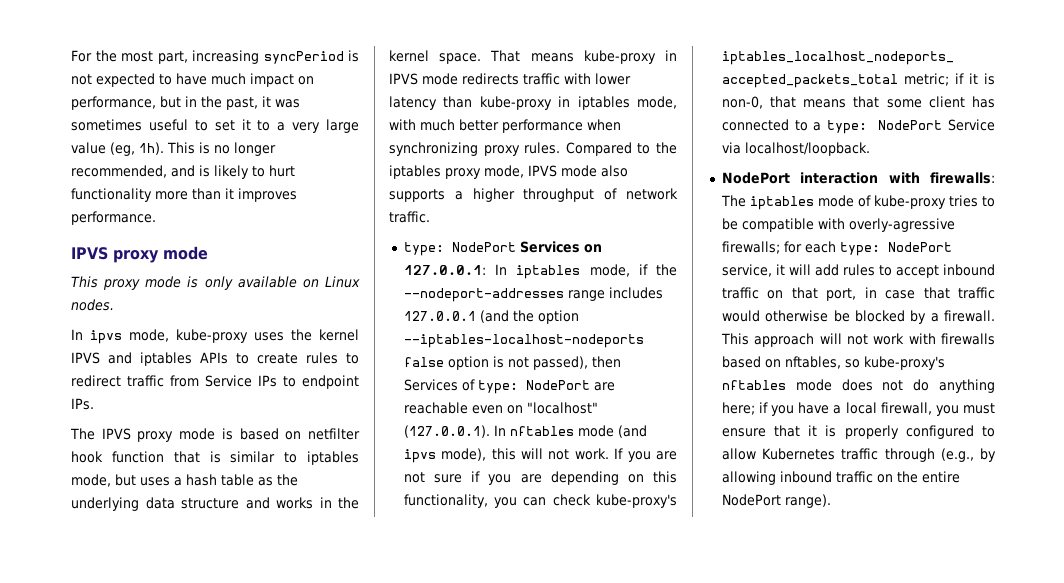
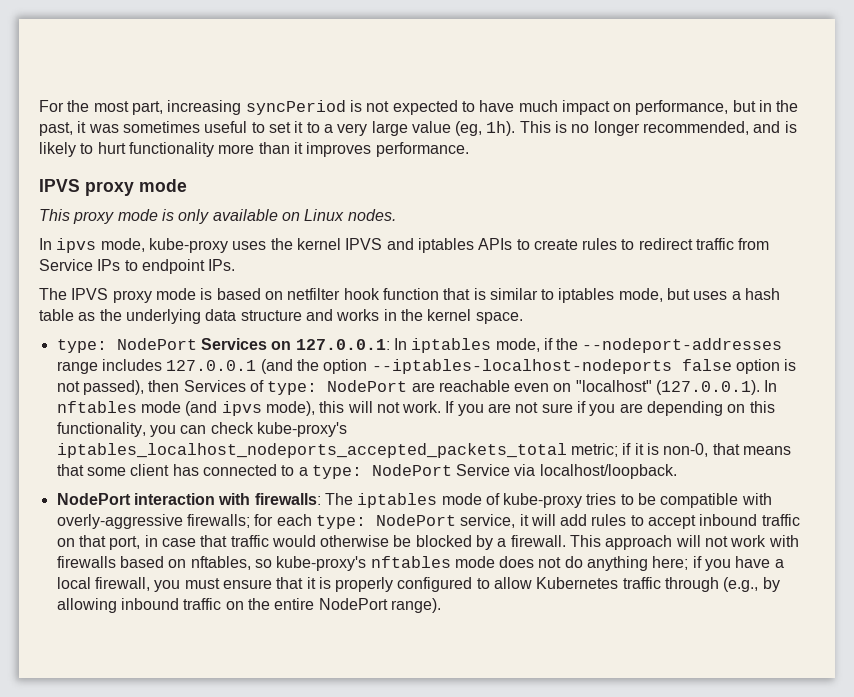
- That means kube-proxy in IPVS mode redirects traffic with lower latency than kube-proxy in iptables mode, with much better performance when synchronizing proxy rules. Compared to the iptables proxy mode, IPVS mode also supports a higher throughput of network traffic.
- NodePort interaction with firewalls: The iptables mode of kube-proxy tries to be compatible with overly-agressive firewalls; for each type: NodePort service, it will add rules to accept inbound traffic on that port, in case that traffic would otherwise be blocked by a firewall.
+ NodePort interaction with firewalls: The iptables mode of kube-proxy tries to be compatible with overly-aggressive firewalls; for each type: NodePort service, it will add rules to accept inbound traffic on that port, in case that traffic would otherwise be blocked by a firewall.

